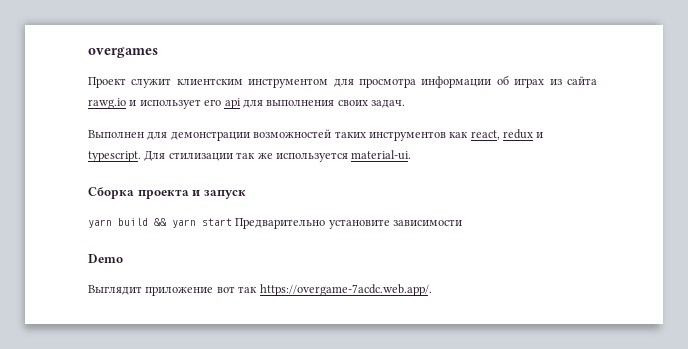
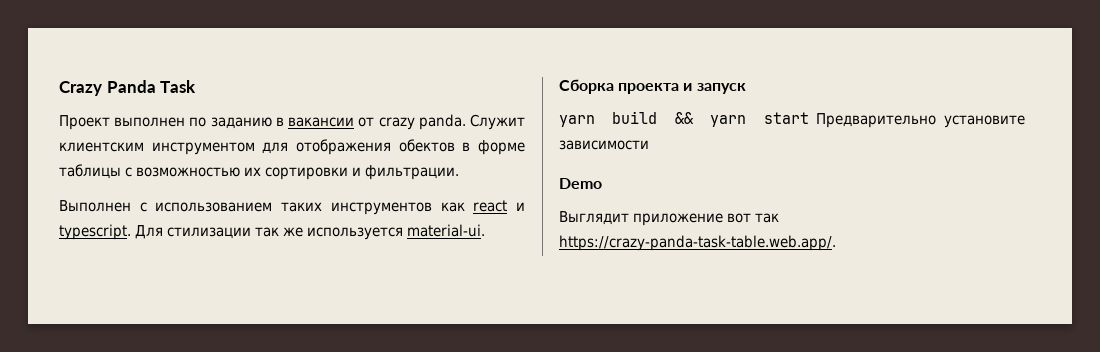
- overgames
- Проект служит клиентским инструментом для просмотра информации об играх из сайта rawg.io и использует его api для выполнения своих задач.
- Выполнен для демонстрации возможностей таких инструментов как react, redux и typescript.
+ Crazy Panda Task
+ Проект выполнен по заданию в вакансии от crazy panda. Cлужит клиентским инструментом для отображения обектов в форме таблицы с возможностью их сортировки и фильтрации.
+ Выполнен с использованием таких инструментов как react и typescript.
- Выглядит приложение вот так https://overgame-7acdc.web.app/.
+ Выглядит приложение вот так https://crazy-panda-task-table.web.app/.

